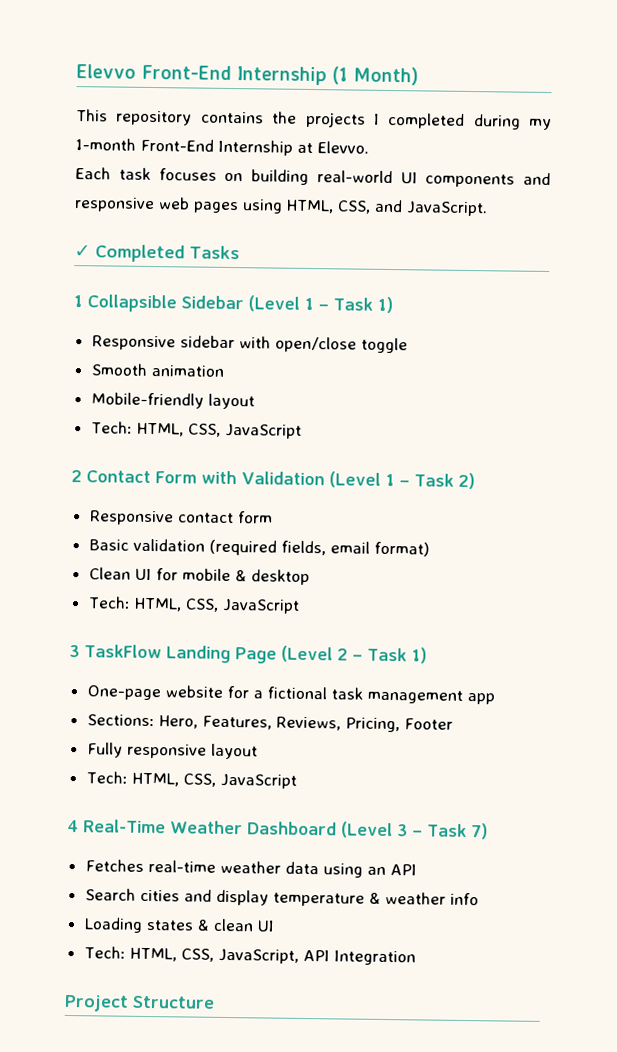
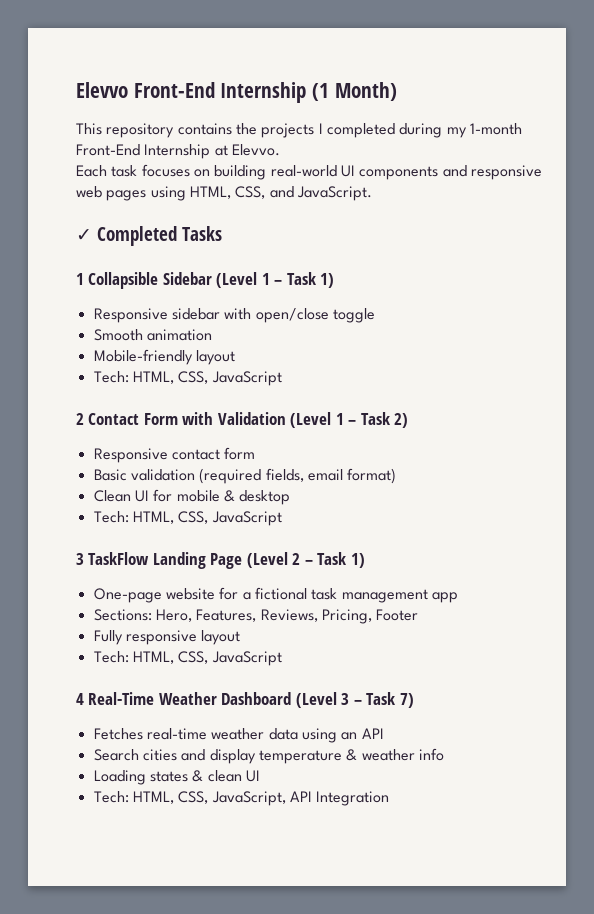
- Project Structure

